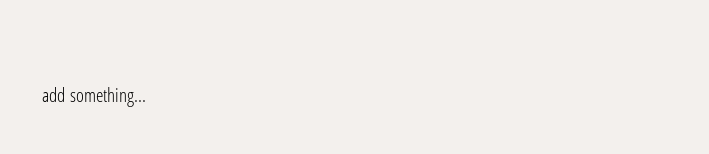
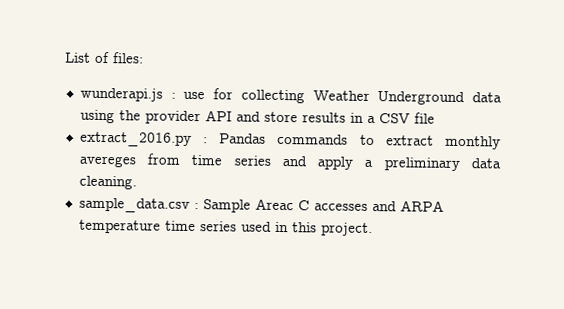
- add something...
+ List of files:
+ wunderapi.js : use for collecting Weather Underground data using the provider API and store results in a CSV file
+ extract_2016.py : Pandas commands to extract monthly avereges from time series and apply a preliminary data cleaning.
+ sample_data.csv : Sample Areac C accesses and ARPA temperature time series used in this project.

